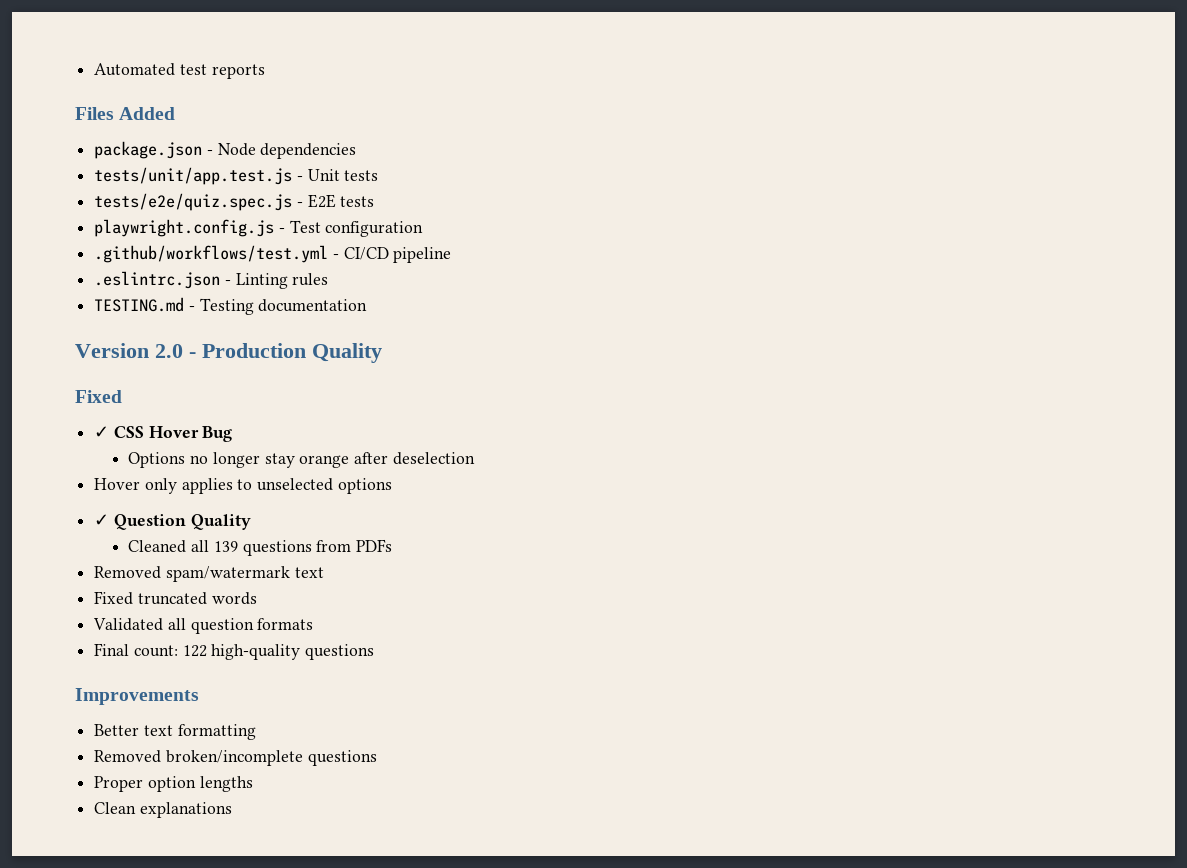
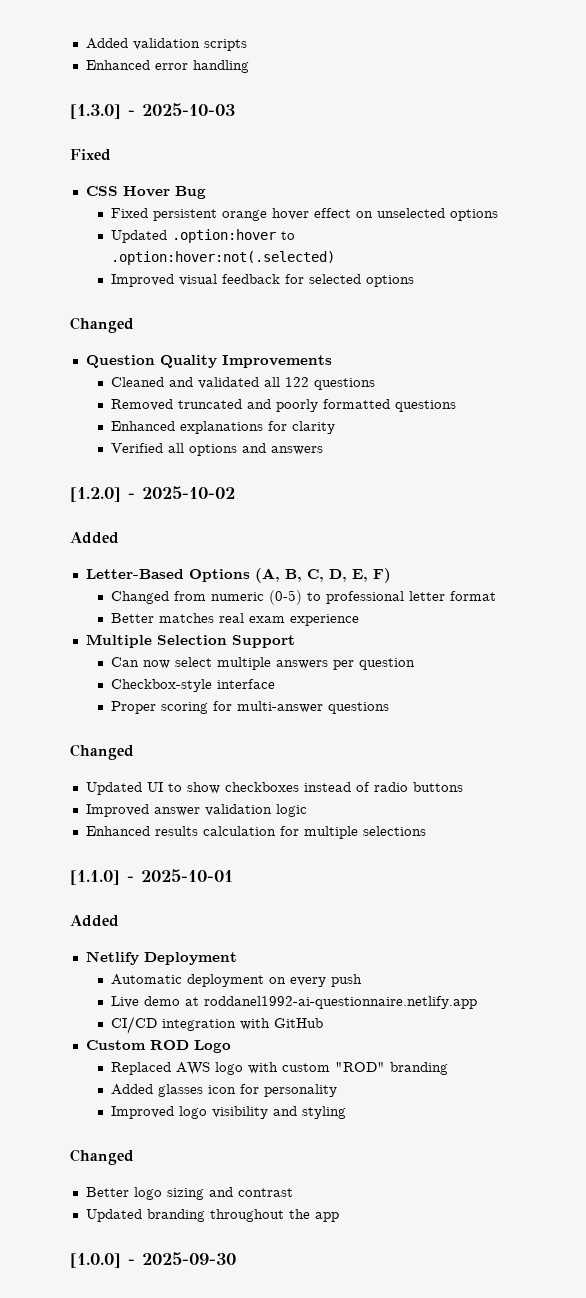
- Automated test reports
- Files Added
- package.json - Node dependencies
- tests/unit/app.test.js - Unit tests
- tests/e2e/quiz.spec.js - E2E tests
- playwright.config.js - Test configuration
- .github/workflows/test.yml - CI/CD pipeline
- .eslintrc.json - Linting rules
- TESTING.md - Testing documentation
- Version 2.0 - Production Quality
+ Added validation scripts
+ Enhanced error handling
+ [1.3.0] - 2025-10-03
- ✓ CSS Hover Bug
+ CSS Hover Bug
- Options no longer stay orange after deselection
- Hover only applies to unselected options
- ✓ Question Quality
+ Fixed persistent orange hover effect on unselected options
+ Updated .option:hover to .option:hover:not(.selected)
+ Improved visual feedback for selected options
+ Changed
+ Question Quality Improvements
- Cleaned all 139 questions from PDFs
- Removed spam/watermark text
- Fixed truncated words
- Validated all question formats
- Final count: 122 high-quality questions
- Improvements
- Better text formatting
- Removed broken/incomplete questions
- Proper option lengths
- Clean explanations
+ Cleaned and validated all 122 questions
+ Removed truncated and poorly formatted questions
+ Enhanced explanations for clarity
+ Verified all options and answers
+ [1.2.0] - 2025-10-02
+ Added
+ Letter-Based Options (A, B, C, D, E, F)
+ Changed from numeric (0-5) to professional letter format
+ Better matches real exam experience
+ Multiple Selection Support
+ Can now select multiple answers per question
+ Checkbox-style interface
+ Proper scoring for multi-answer questions
+ Changed
+ Updated UI to show checkboxes instead of radio buttons
+ Improved answer validation logic
+ Enhanced results calculation for multiple selections
+ [1.1.0] - 2025-10-01
+ Added
+ Netlify Deployment
+ Automatic deployment on every push
+ Live demo at roddanel1992-ai-questionnaire.netlify.app
+ CI/CD integration with GitHub
+ Custom ROD Logo
+ Replaced AWS logo with custom "ROD" branding
+ Added glasses icon for personality
+ Improved logo visibility and styling
+ Changed
+ Better logo sizing and contrast
+ Updated branding throughout the app
+ [1.0.0] - 2025-09-30

